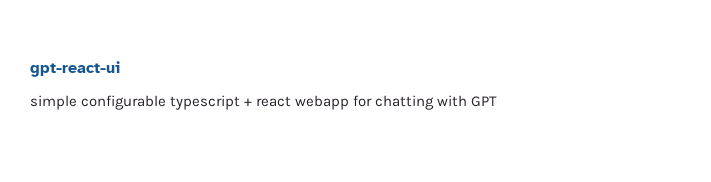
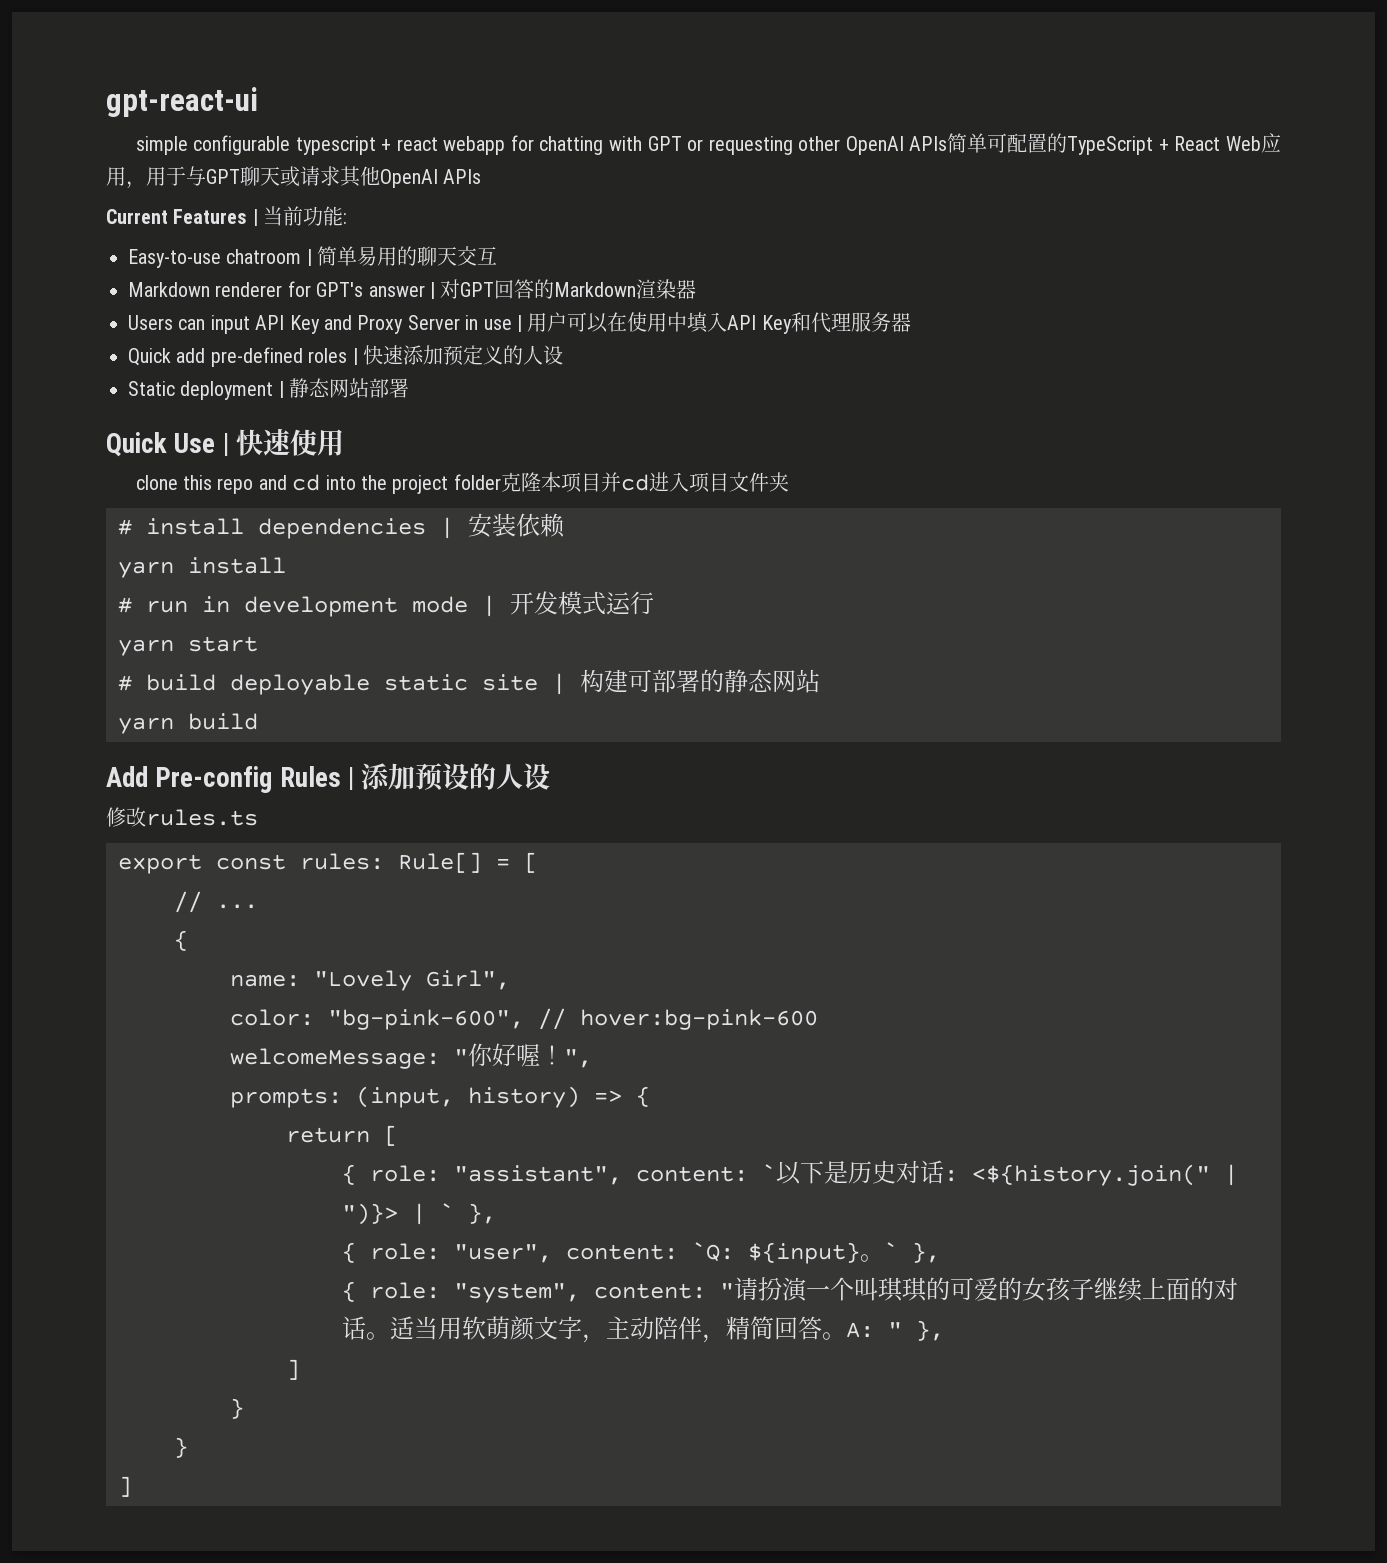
- simple configurable typescript + react webapp for chatting with GPT
+ simple configurable typescript + react webapp for chatting with GPT or requesting other OpenAI APIs简单可配置的TypeScript + React Web应用，用于与GPT聊天或请求其他OpenAI APIs
+ Current Features | 当前功能:
+ Easy-to-use chatroom | 简单易用的聊天交互
+ Markdown renderer for GPT's answer | 对GPT回答的Markdown渲染器
+ Users can input API Key and Proxy Server in use | 用户可以在使用中填入API Key和代理服务器
+ Quick add pre-defined roles | 快速添加预定义的人设
+ Static deployment | 静态网站部署
+ Quick Use | 快速使用
+ clone this repo and cd into the project folder克隆本项目并cd进入项目文件夹
+ # install dependencies | 安装依赖
+ yarn install
+ # run in development mode | 开发模式运行
+ yarn start
+ # build deployable static site | 构建可部署的静态网站
+ yarn build
+ Add Pre-config Rules | 添加预设的人设
+ 修改rules.ts
+ export const rules: Rule[] = [
+ // ...
+ {
+ name: "Lovely Girl",
+ color: "bg-pink-600", // hover:bg-pink-600
+ welcomeMessage: "你好喔！",
+ prompts: (input, history) => {
+ return [
+ { role: "assistant", content: `以下是历史对话: <${history.join(" | ")}> | ` },
+ { role: "user", content: `Q: ${input}。` },
+ { role: "system", content: "请扮演一个叫琪琪的可爱的女孩子继续上面的对话。适当用软萌颜文字，主动陪伴，精简回答。A: " },
+ ]
+ }
+ }
+ ]

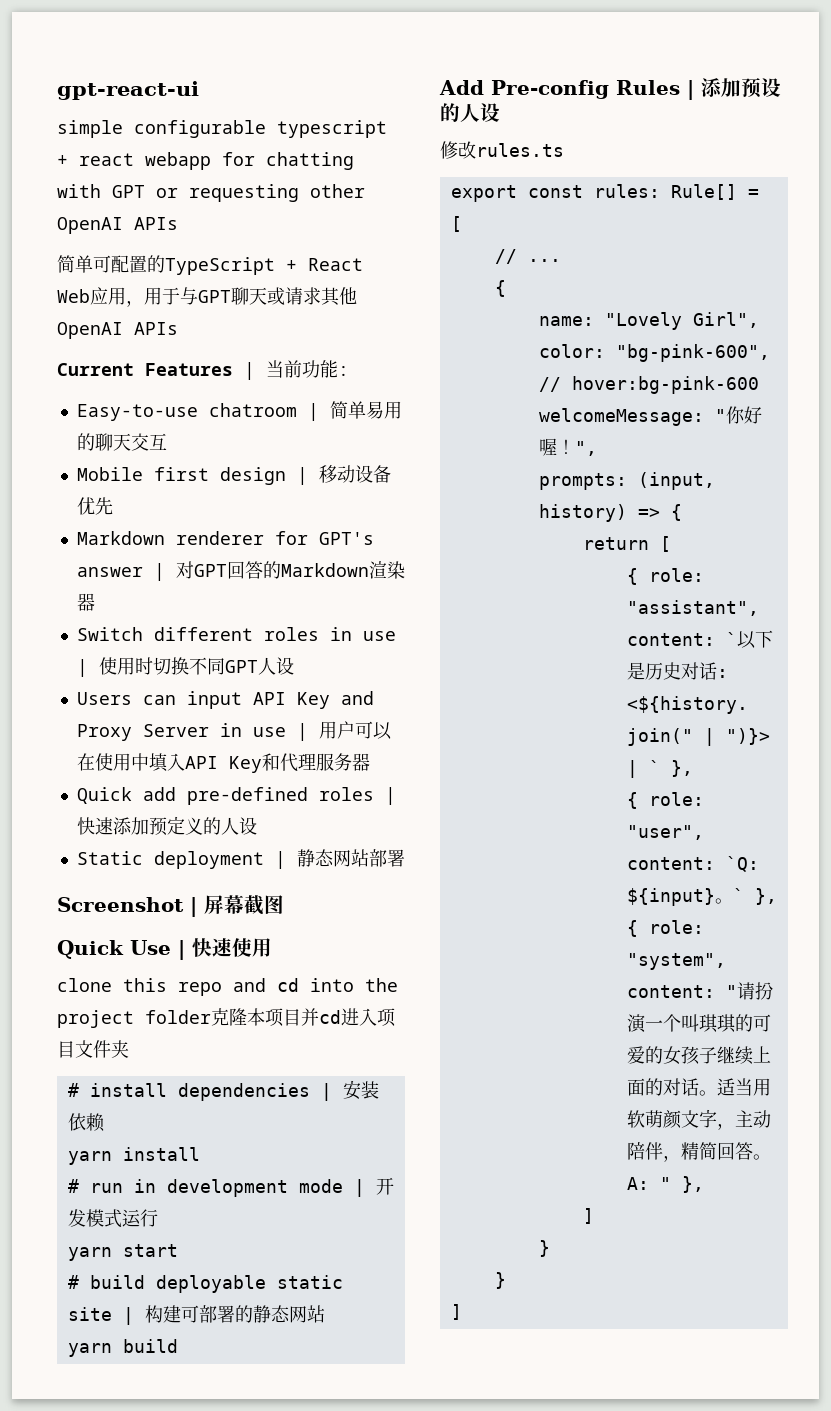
- simple configurable typescript + react webapp for chatting with GPT or requesting other OpenAI APIs简单可配置的TypeScript + React Web应用，用于与GPT聊天或请求其他OpenAI APIs
+ simple configurable typescript + react webapp for chatting with GPT or requesting other OpenAI APIs
+ 简单可配置的TypeScript + React Web应用，用于与GPT聊天或请求其他OpenAI APIs
+ Mobile first design | 移动设备优先
+ Switch different roles in use | 使用时切换不同GPT人设
+ Screenshot | 屏幕截图

